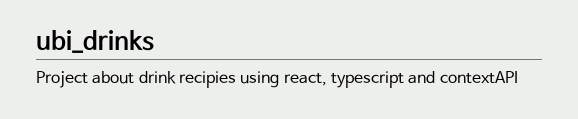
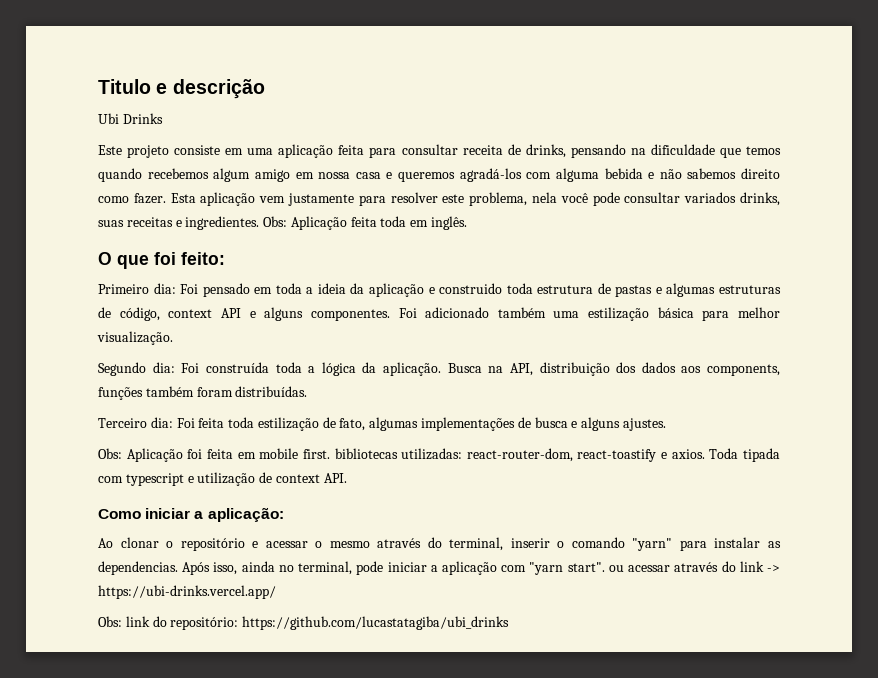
- ubi_drinks
- Project about drink recipies using react, typescript and contextAPI
+ Titulo e descrição
+ Ubi Drinks
+ Este projeto consiste em uma aplicação feita para consultar receita de drinks, pensando na dificuldade que temos quando recebemos algum amigo em nossa casa e queremos agradá-los com alguma bebida e não sabemos direito como fazer. Esta aplicação vem justamente para resolver este problema, nela você pode consultar variados drinks, suas receitas e ingredientes. Obs: Aplicação feita toda em inglês.
+ O que foi feito:
+ Primeiro dia: Foi pensado em toda a ideia da aplicação e construido toda estrutura de pastas e algumas estruturas de código, context API e alguns componentes. Foi adicionado também uma estilização básica para melhor visualização.
+ Segundo dia: Foi construída toda a lógica da aplicação. Busca na API, distribuição dos dados aos components, funções também foram distribuídas.
+ Terceiro dia: Foi feita toda estilização de fato, algumas implementações de busca e alguns ajustes.
+ Obs: Aplicação foi feita em mobile first. bibliotecas utilizadas: react-router-dom, react-toastify e axios. Toda tipada com typescript e utilização de context API.
+ Como iniciar a aplicação:
+ Ao clonar o repositório e acessar o mesmo através do terminal, inserir o comando "yarn" para instalar as dependencias. Após isso, ainda no terminal, pode iniciar a aplicação com "yarn start". ou acessar através do link -> https://ubi-drinks.vercel.app/
+ Obs: link do repositório: https://github.com/lucastatagiba/ubi_drinks

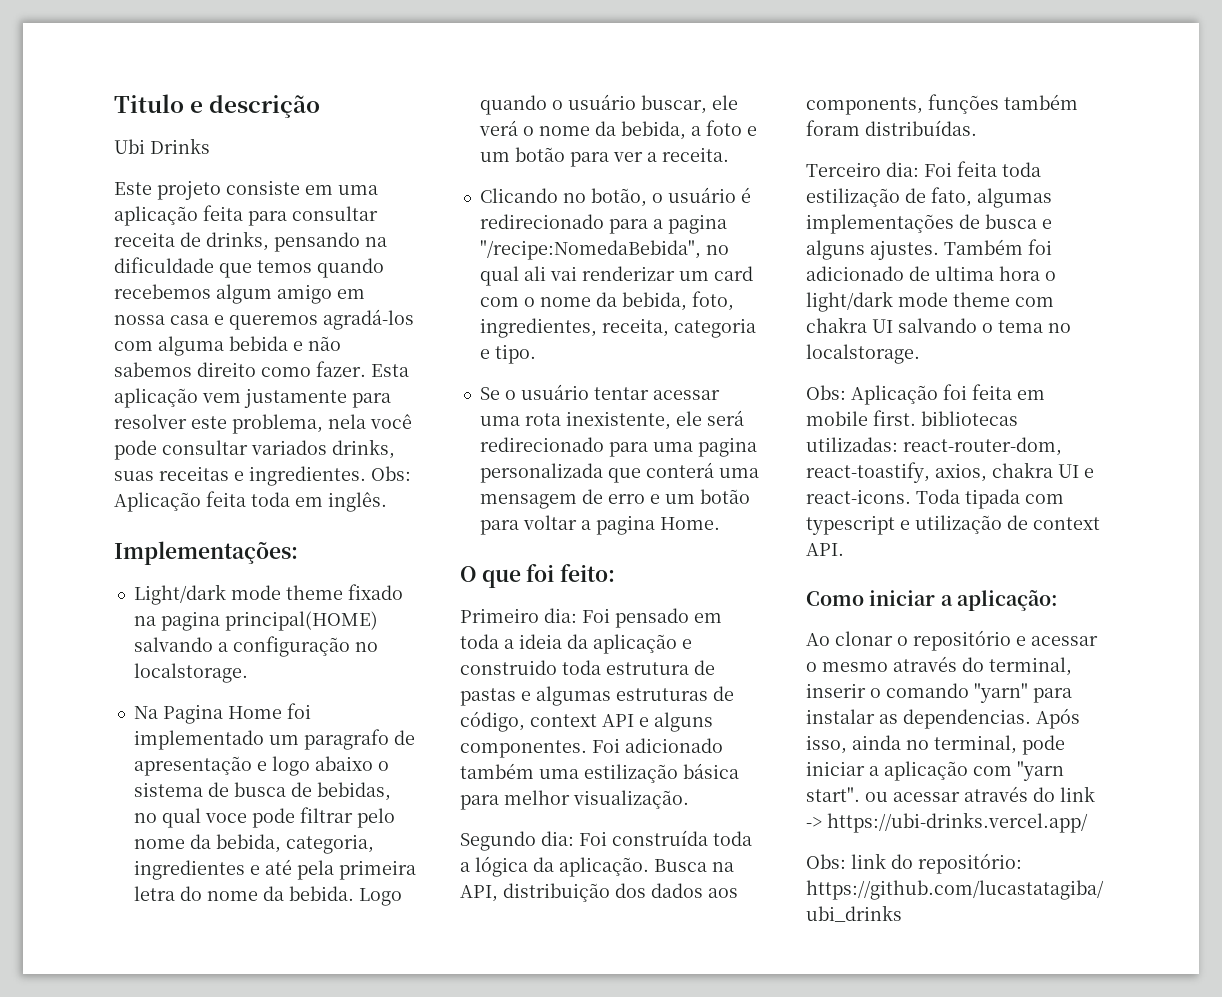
+ Implementações:
+ Light/dark mode theme fixado na pagina principal(HOME) salvando a configuração no localstorage.
+ Na Pagina Home foi implementado um paragrafo de apresentação e logo abaixo o sistema de busca de bebidas, no qual voce pode filtrar pelo nome da bebida, categoria, ingredientes e até pela primeira letra do nome da bebida. Logo quando o usuário buscar, ele verá o nome da bebida, a foto e um botão para ver a receita.
+ Clicando no botão, o usuário é redirecionado para a pagina "/recipe:NomedaBebida", no qual ali vai renderizar um card com o nome da bebida, foto, ingredientes, receita, categoria e tipo.
+ Se o usuário tentar acessar uma rota inexistente, ele será redirecionado para uma pagina personalizada que conterá uma mensagem de erro e um botão para voltar a pagina Home.
+ Também foi adicionado de ultima hora o light/dark mode theme com chakra UI salvando o tema no localstorage.
- Obs: Aplicação foi feita em mobile first. bibliotecas utilizadas: react-router-dom, react-toastify e axios.
+ Obs: Aplicação foi feita em mobile first. bibliotecas utilizadas: react-router-dom, react-toastify, axios, chakra UI e react-icons.

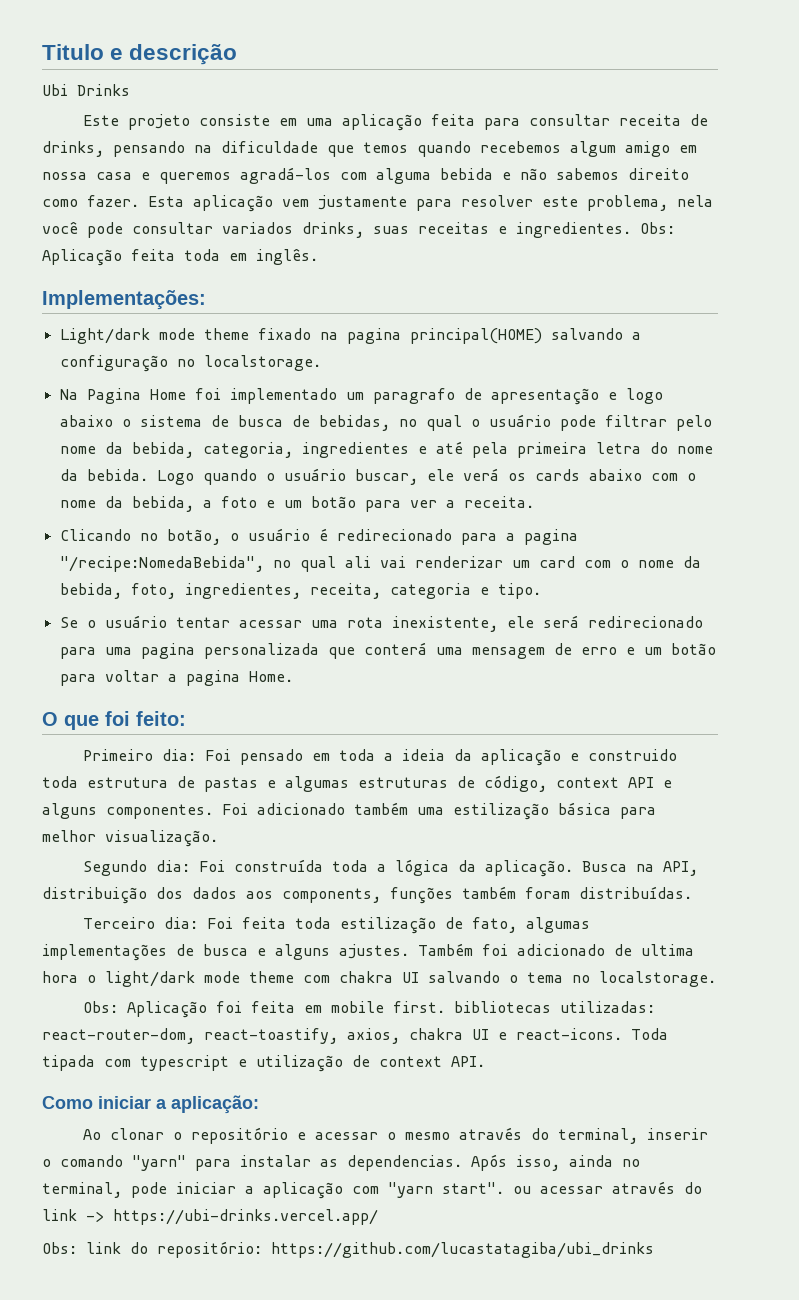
- Na Pagina Home foi implementado um paragrafo de apresentação e logo abaixo o sistema de busca de bebidas, no qual voce pode filtrar pelo nome da bebida, categoria, ingredientes e até pela primeira letra do nome da bebida.
+ Na Pagina Home foi implementado um paragrafo de apresentação e logo abaixo o sistema de busca de bebidas, no qual o usuário pode filtrar pelo nome da bebida, categoria, ingredientes e até pela primeira letra do nome da bebida.
- Logo quando o usuário buscar, ele verá o nome da bebida, a foto e um botão para ver a receita.
+ Logo quando o usuário buscar, ele verá os cards abaixo com o nome da bebida, a foto e um botão para ver a receita.

